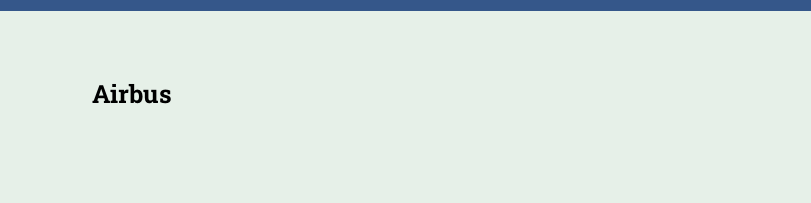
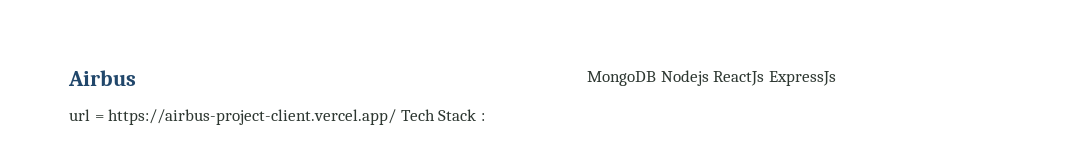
+ url = https://airbus-project-client.vercel.app/ Tech Stack : MongoDB Nodejs ReactJs ExpressJs

